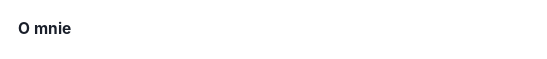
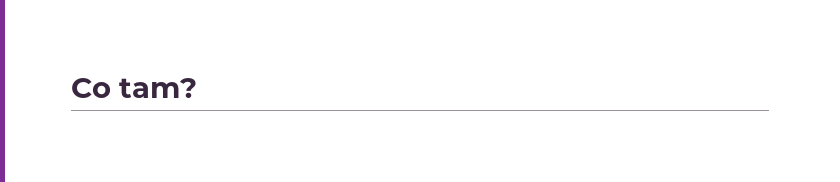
- O mnie
+ Co tam?

